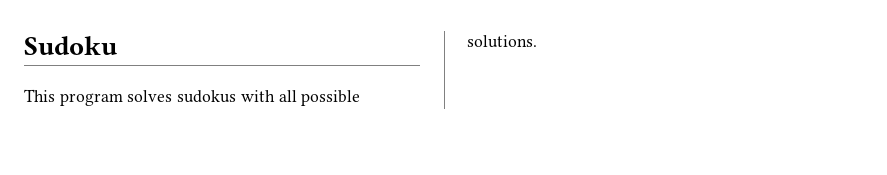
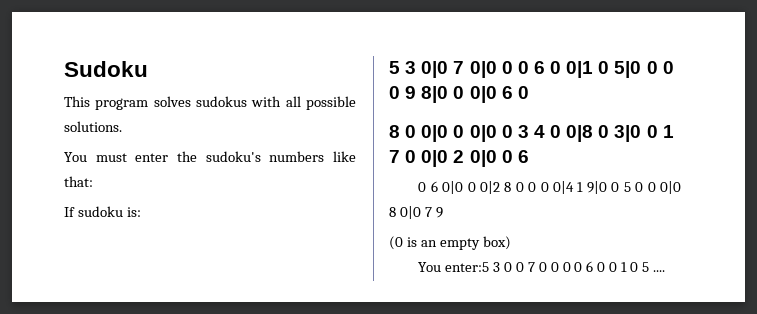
+ You must enter the sudoku's numbers like that:
+ If sudoku is:
+ 5 3 0|0 7 0|0 0 0 6 0 0|1 0 5|0 0 0 0 9 8|0 0 0|0 6 0
+ 8 0 0|0 0 0|0 0 3 4 0 0|8 0 3|0 0 1 7 0 0|0 2 0|0 0 6
+ 0 6 0|0 0 0|2 8 0 0 0 0|4 1 9|0 0 5 0 0 0|0 8 0|0 7 9
+ (0 is an empty box)
+ You enter:5 3 0 0 7 0 0 0 0 6 0 0 1 0 5 ....

